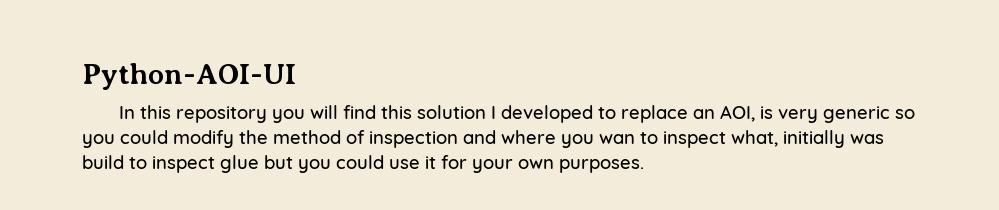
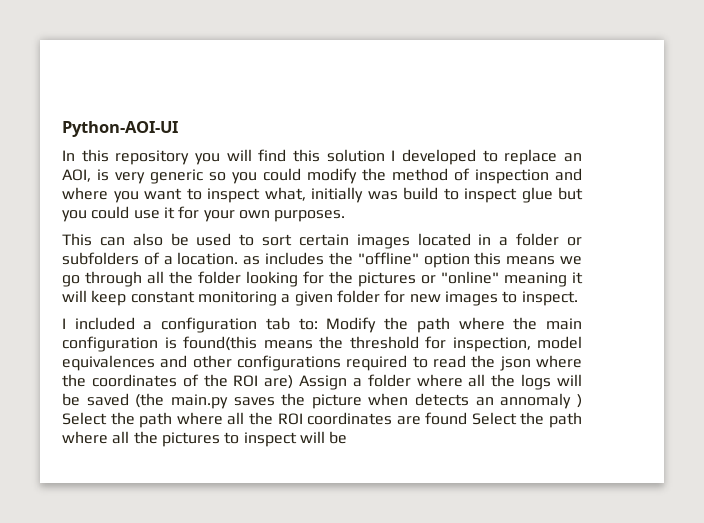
- In this repository you will find this solution I developed to replace an AOI, is very generic so you could modify the method of inspection and where you wan to inspect what, initially was build to inspect glue but you could use it for your own purposes.
+ In this repository you will find this solution I developed to replace an AOI, is very generic so you could modify the method of inspection and where you want to inspect what, initially was build to inspect glue but you could use it for your own purposes.
+ This can also be used to sort certain images located in a folder or subfolders of a location. as includes the "offline" option this means we go through all the folder looking for the pictures or "online" meaning it will keep constant monitoring a given folder for new images to inspect.
+ I included a configuration tab to: Modify the path where the main configuration is found(this means the threshold for inspection, model equivalences and other configurations required to read the json where the coordinates of the ROI are) Assign a folder where all the logs will be saved (the main.py saves the picture when detects an annomaly ) Select the path where all the ROI coordinates are found Select the path where all the pictures to inspect will be

